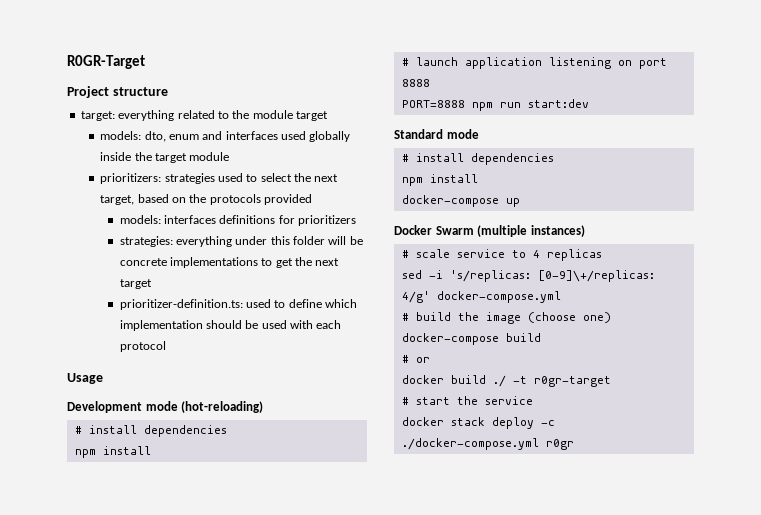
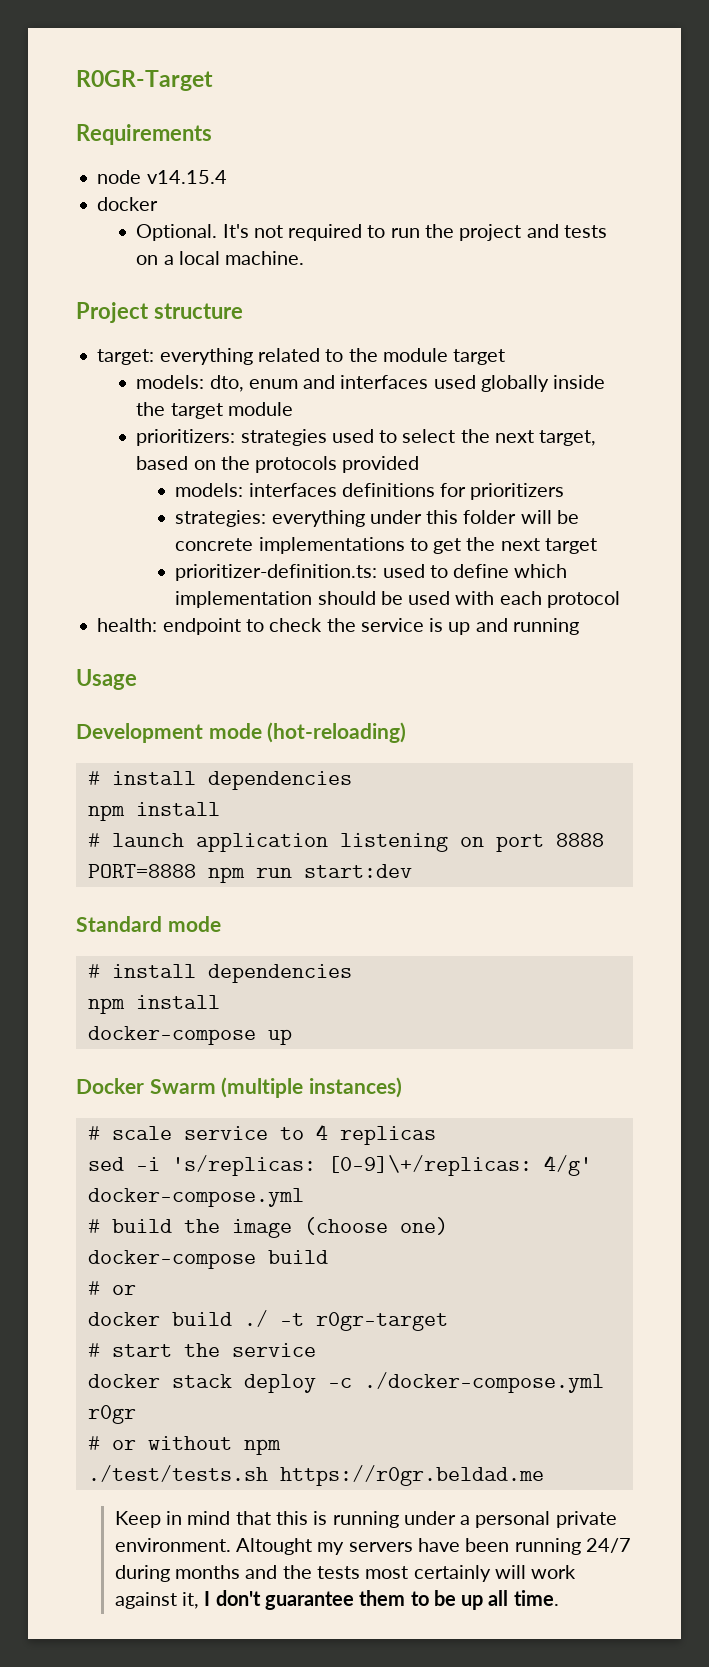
+ Requirements
+ node v14.15.4
+ docker
+ Optional. It's not required to run the project and tests on a local machine.
+ health: endpoint to check the service is up and running
+ # or without npm
+ ./test/tests.sh https://r0gr.beldad.me
+ Keep in mind that this is running under a personal private environment. Altought my servers have been running 24/7 during months and the tests most certainly will work against it, I don't guarantee them to be up all time.

